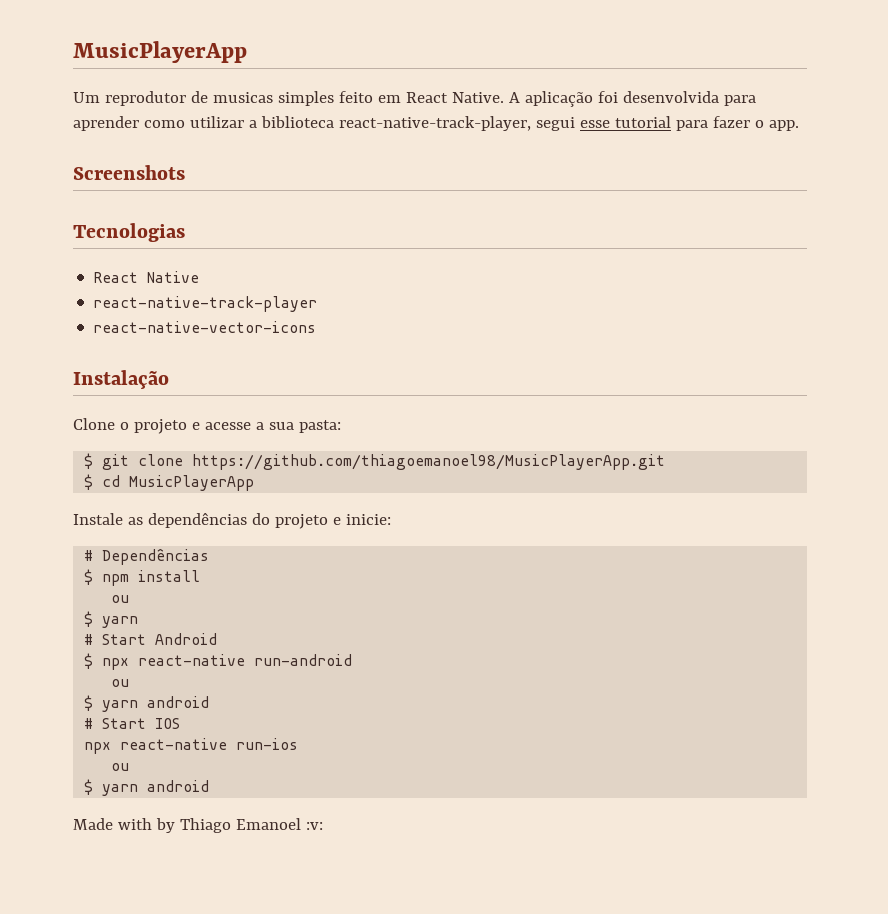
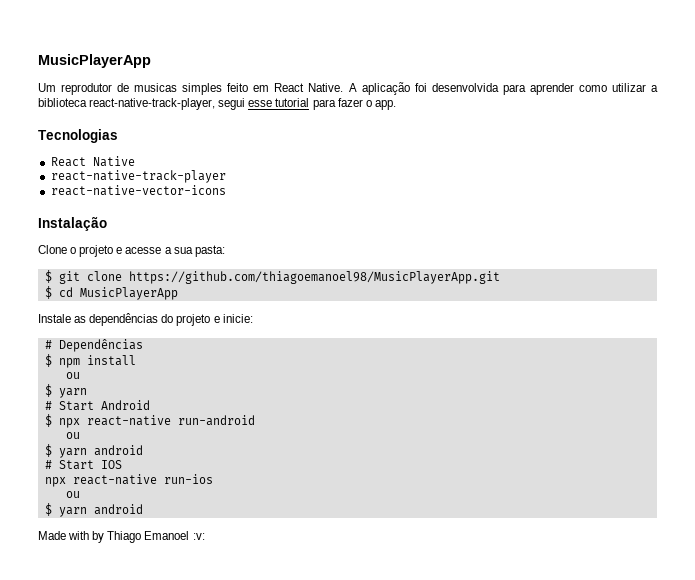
- Screenshots

